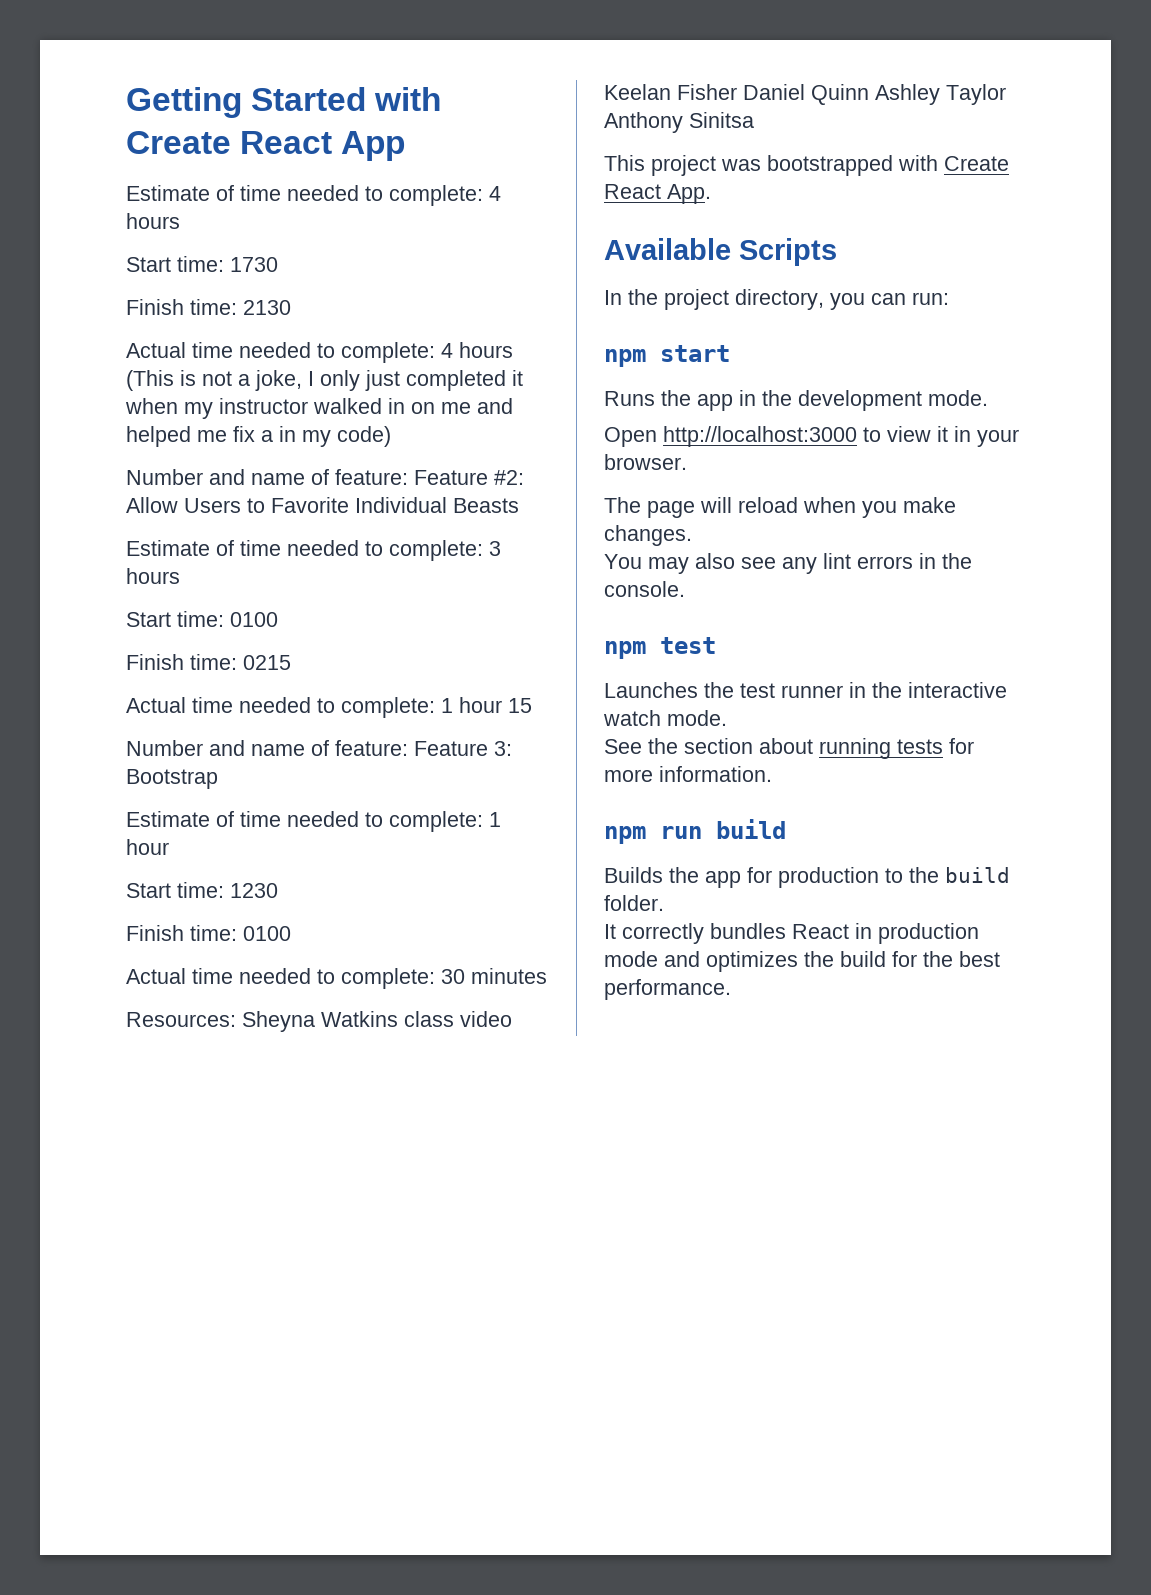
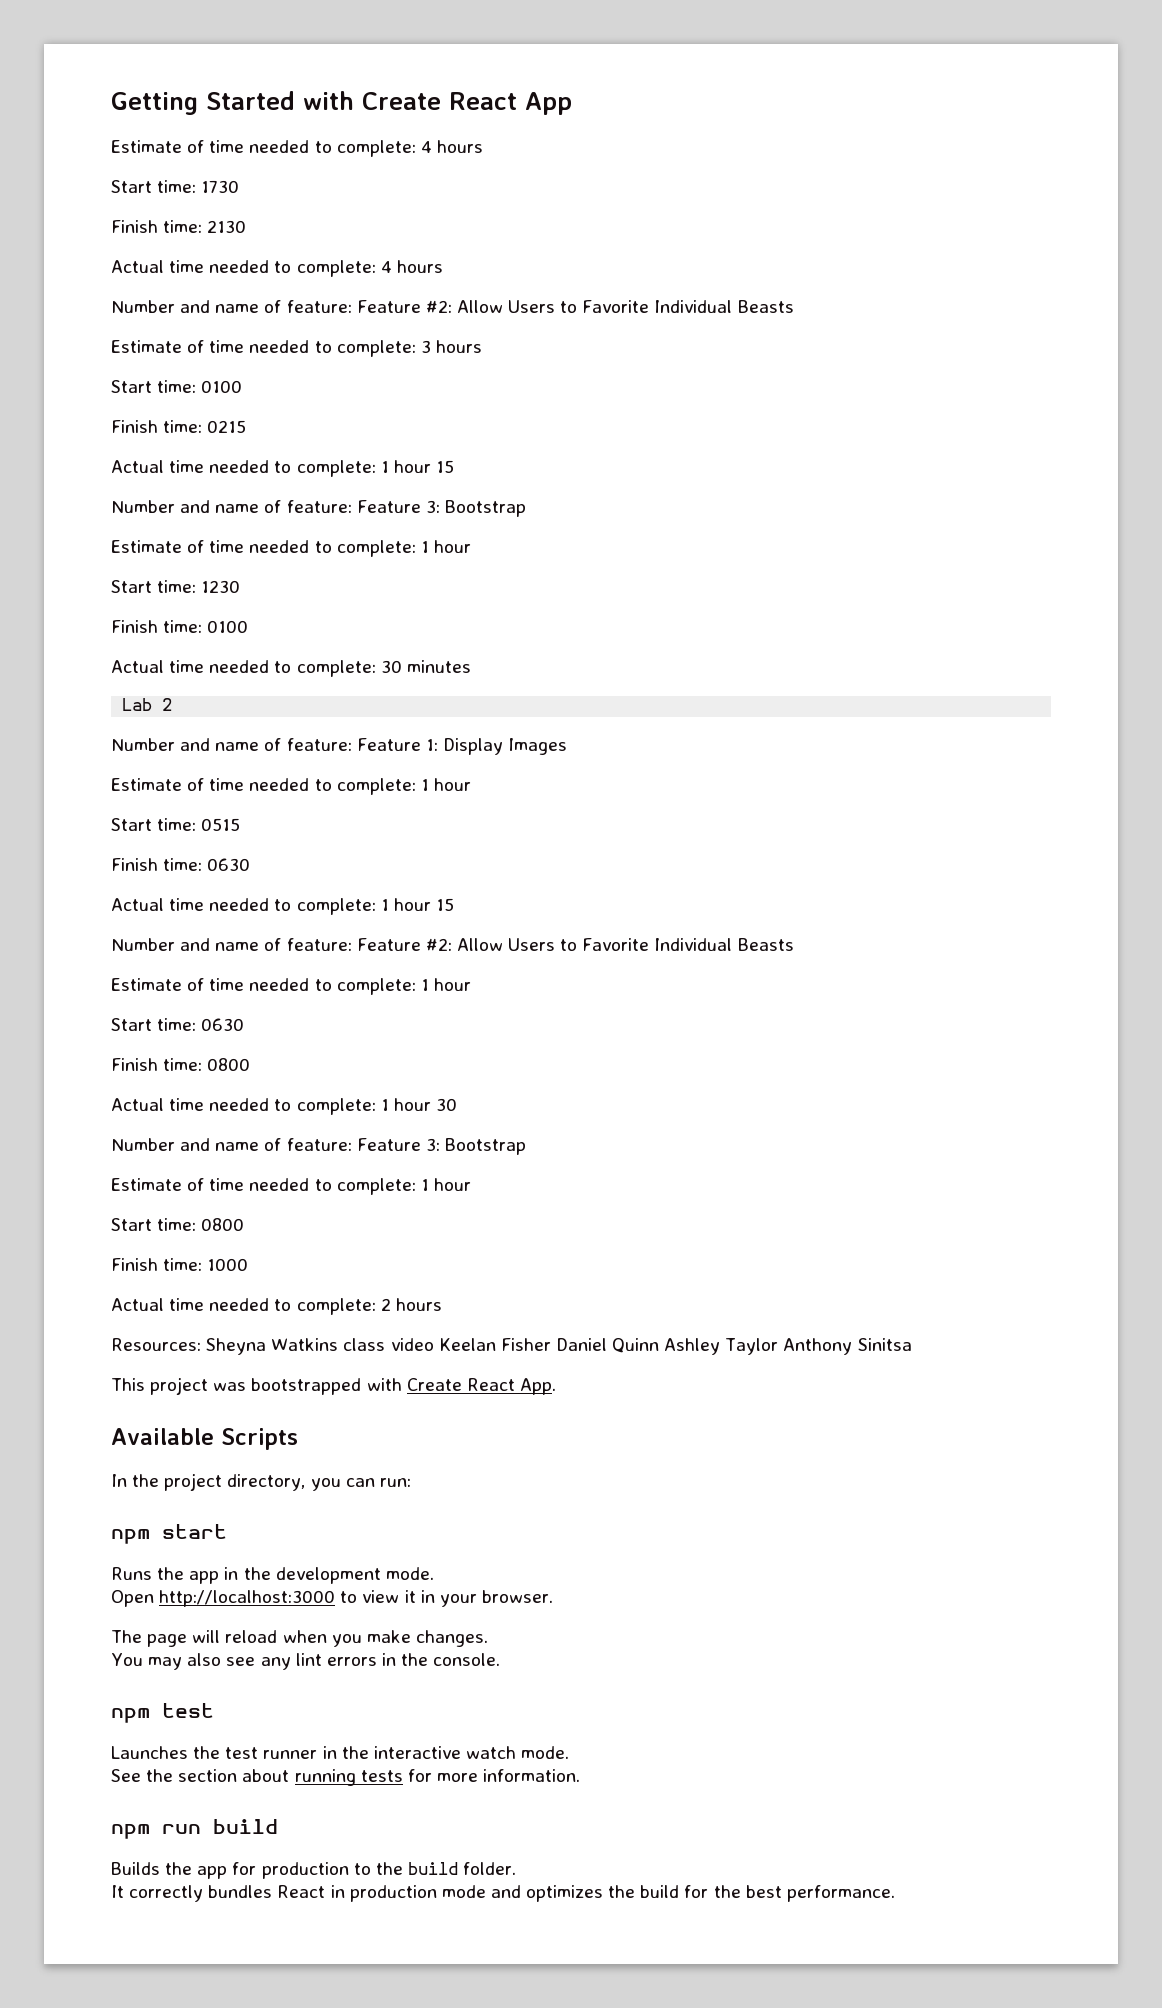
- Actual time needed to complete: 4 hours (This is not a joke, I only just completed it when my instructor walked in on me and helped me fix a in my code)
+ Actual time needed to complete: 4 hours
+ Lab 2
+ Number and name of feature: Feature 1: Display Images
+ Estimate of time needed to complete: 1 hour
+ Start time: 0515
+ Finish time: 0630
+ Actual time needed to complete: 1 hour 15
+ Number and name of feature: Feature #2: Allow Users to Favorite Individual Beasts
+ Estimate of time needed to complete: 1 hour
+ Start time: 0630
+ Finish time: 0800
+ Actual time needed to complete: 1 hour 30
+ Number and name of feature: Feature 3: Bootstrap
+ Estimate of time needed to complete: 1 hour
+ Start time: 0800
+ Finish time: 1000
+ Actual time needed to complete: 2 hours

